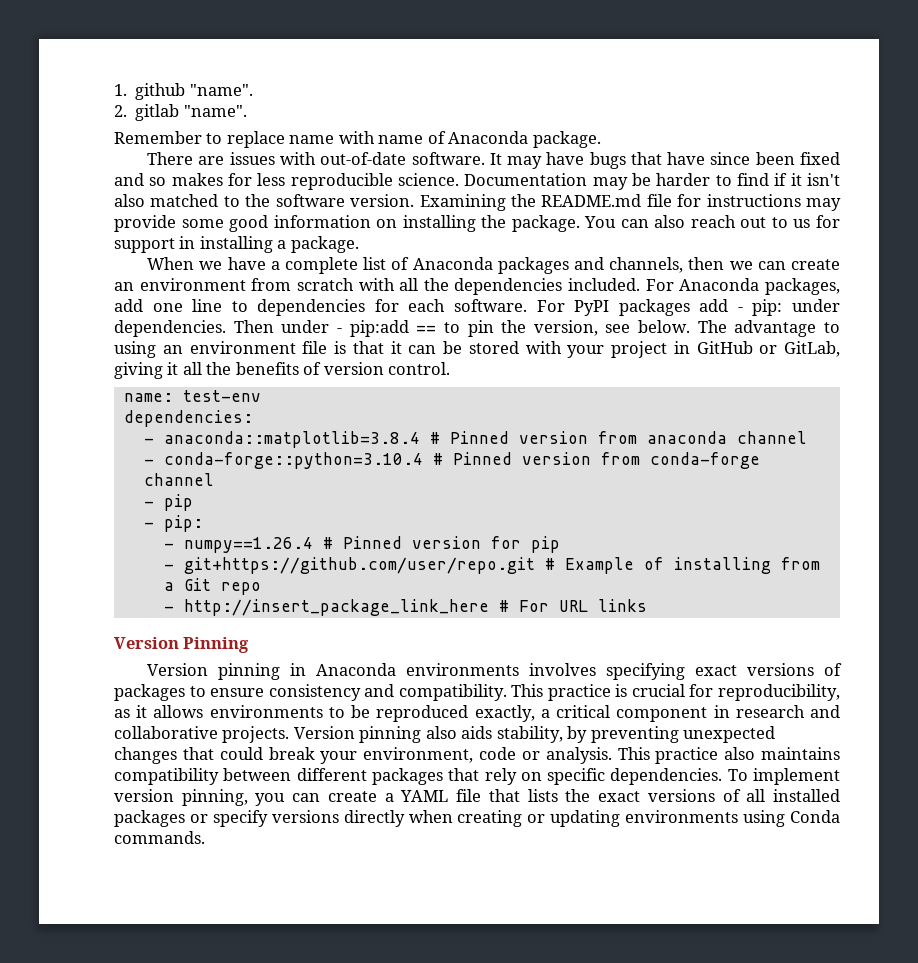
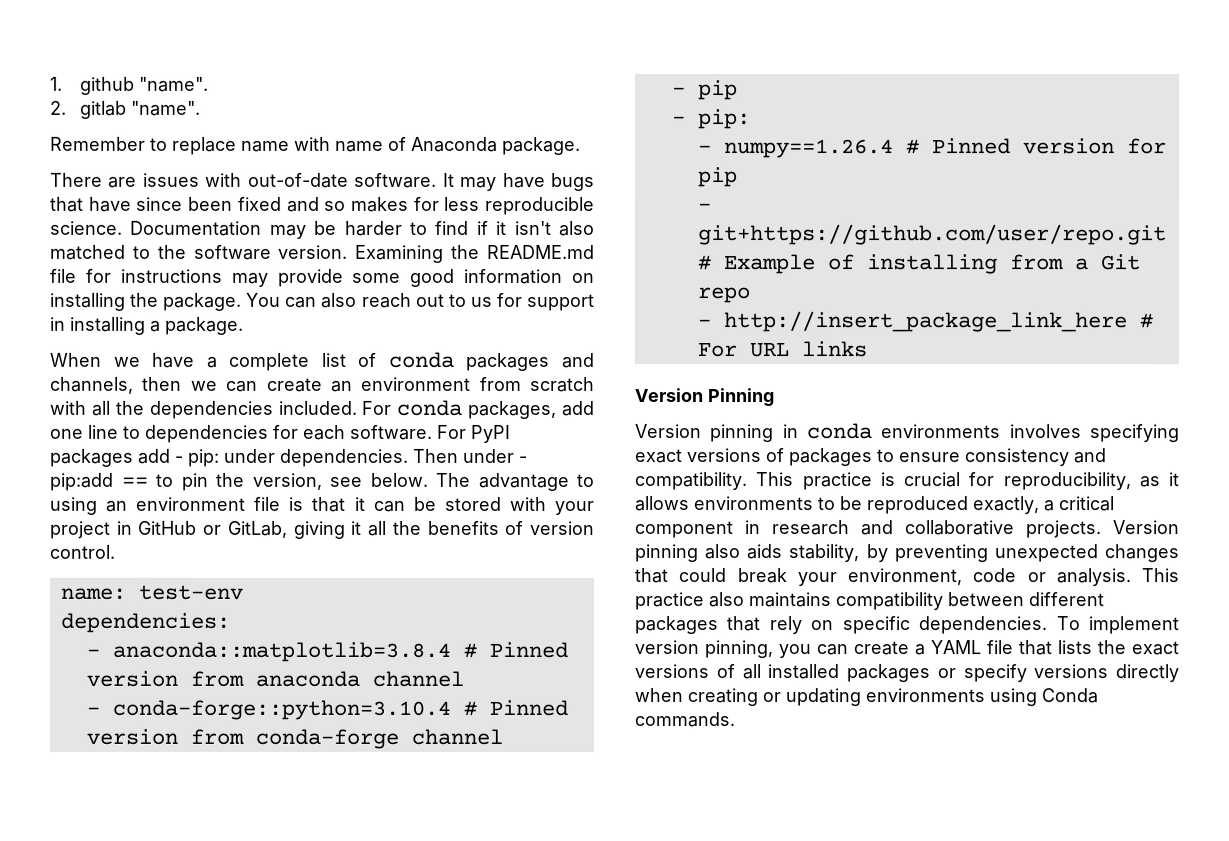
- When we have a complete list of Anaconda packages and channels, then we can create an environment from scratch with all the dependencies included.
+ When we have a complete list of conda packages and channels, then we can create an environment from scratch with all the dependencies included.
- For Anaconda packages, add one line to dependencies for each software.
+ For conda packages, add one line to dependencies for each software.
- Version pinning in Anaconda environments involves specifying exact versions of packages to ensure consistency and compatibility.
+ Version pinning in conda environments involves specifying exact versions of packages to ensure consistency and compatibility.

